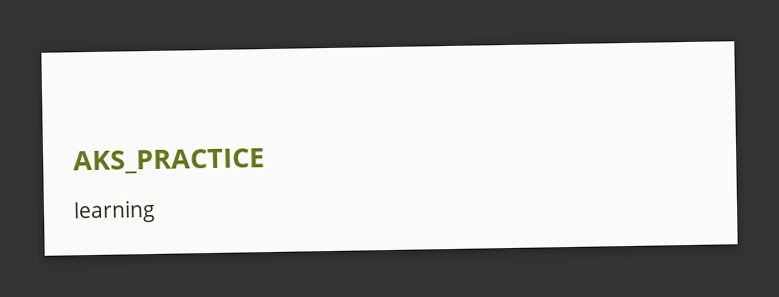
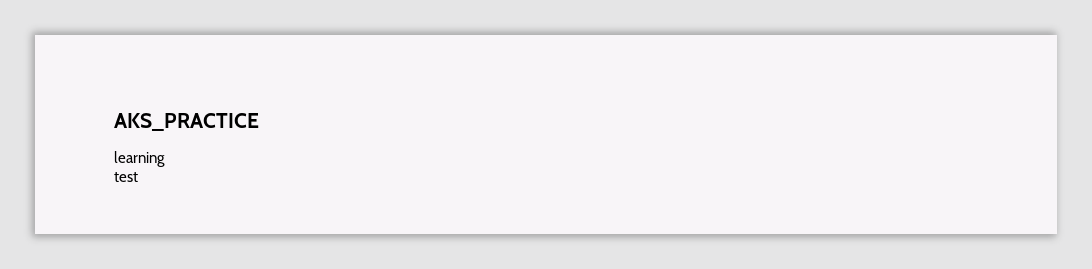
+ test

